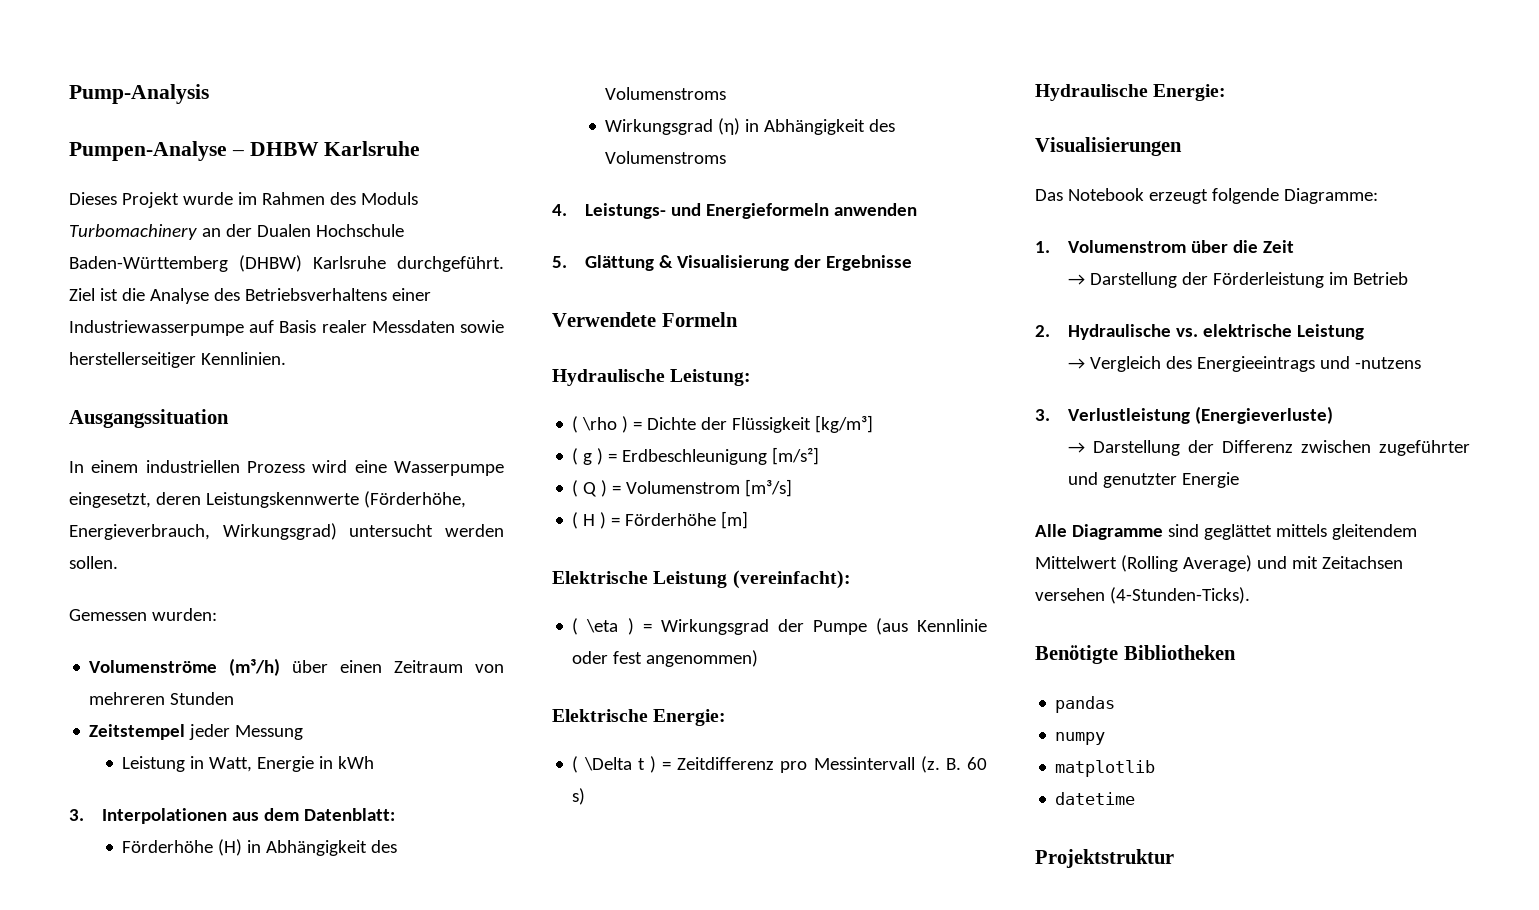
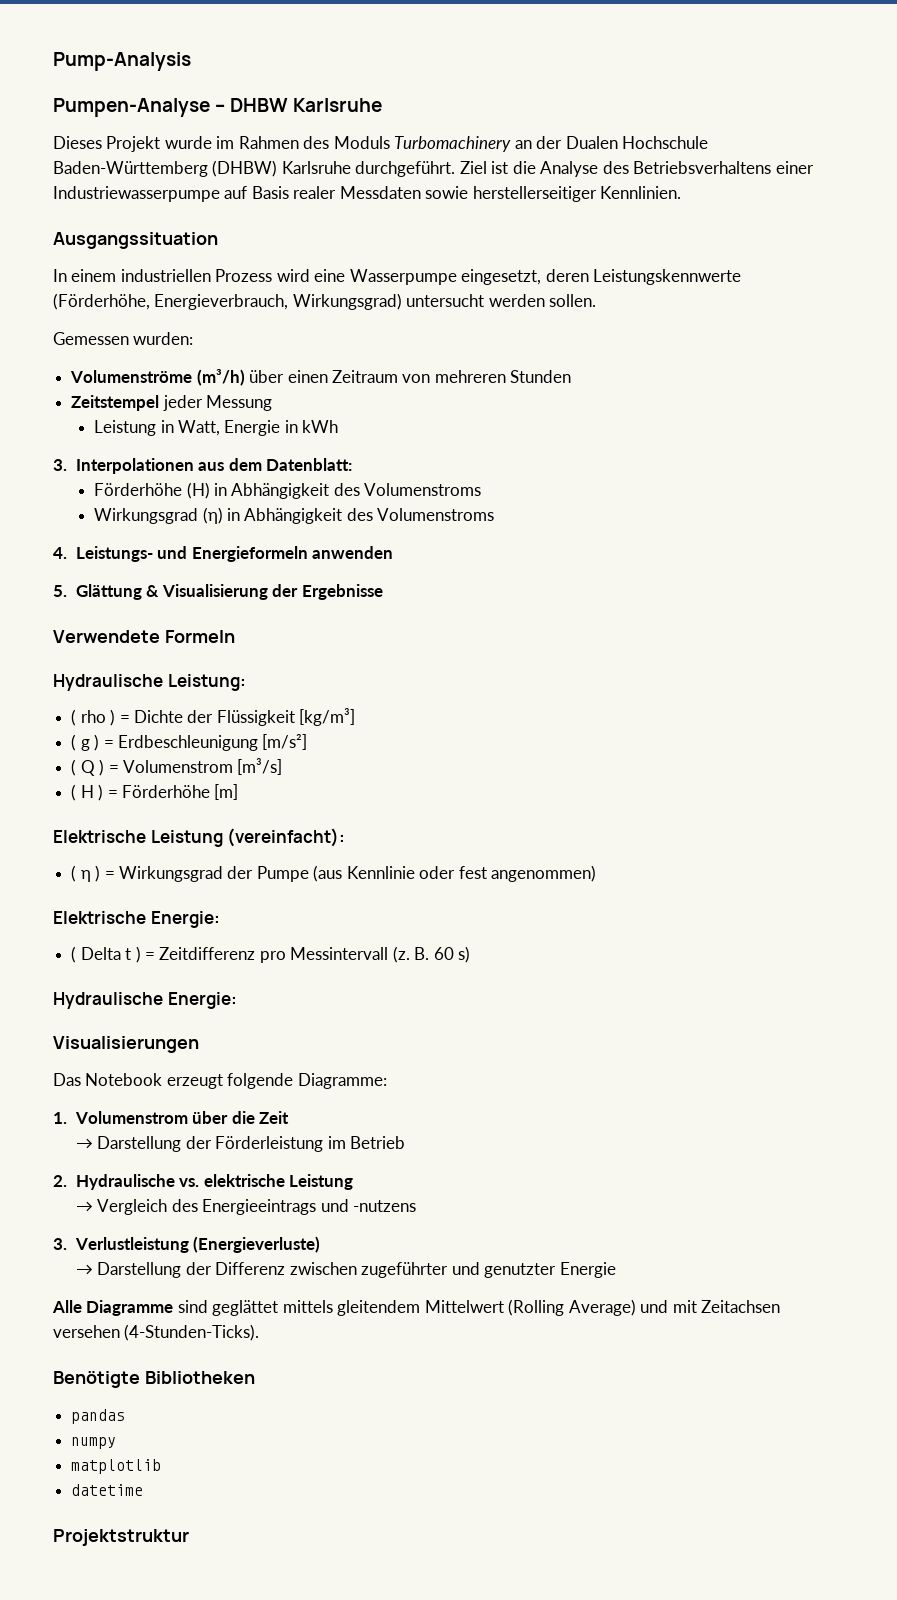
- ( \rho ) = Dichte der Flüssigkeit [kg/m³]
+ ( rho ) = Dichte der Flüssigkeit [kg/m³]
- ( \eta ) = Wirkungsgrad der Pumpe (aus Kennlinie oder fest angenommen)
+ ( η ) = Wirkungsgrad der Pumpe (aus Kennlinie oder fest angenommen)
- ( \Delta t ) = Zeitdifferenz pro Messintervall (z.
+ ( Delta t ) = Zeitdifferenz pro Messintervall (z.

